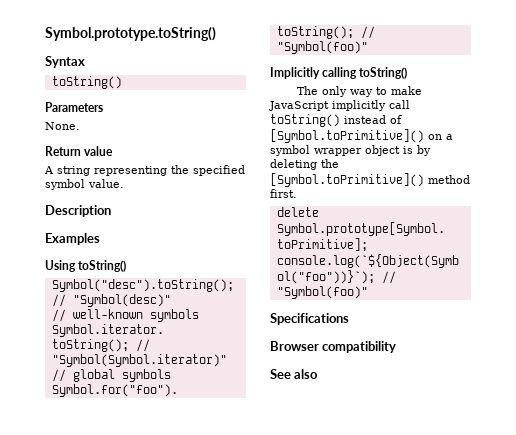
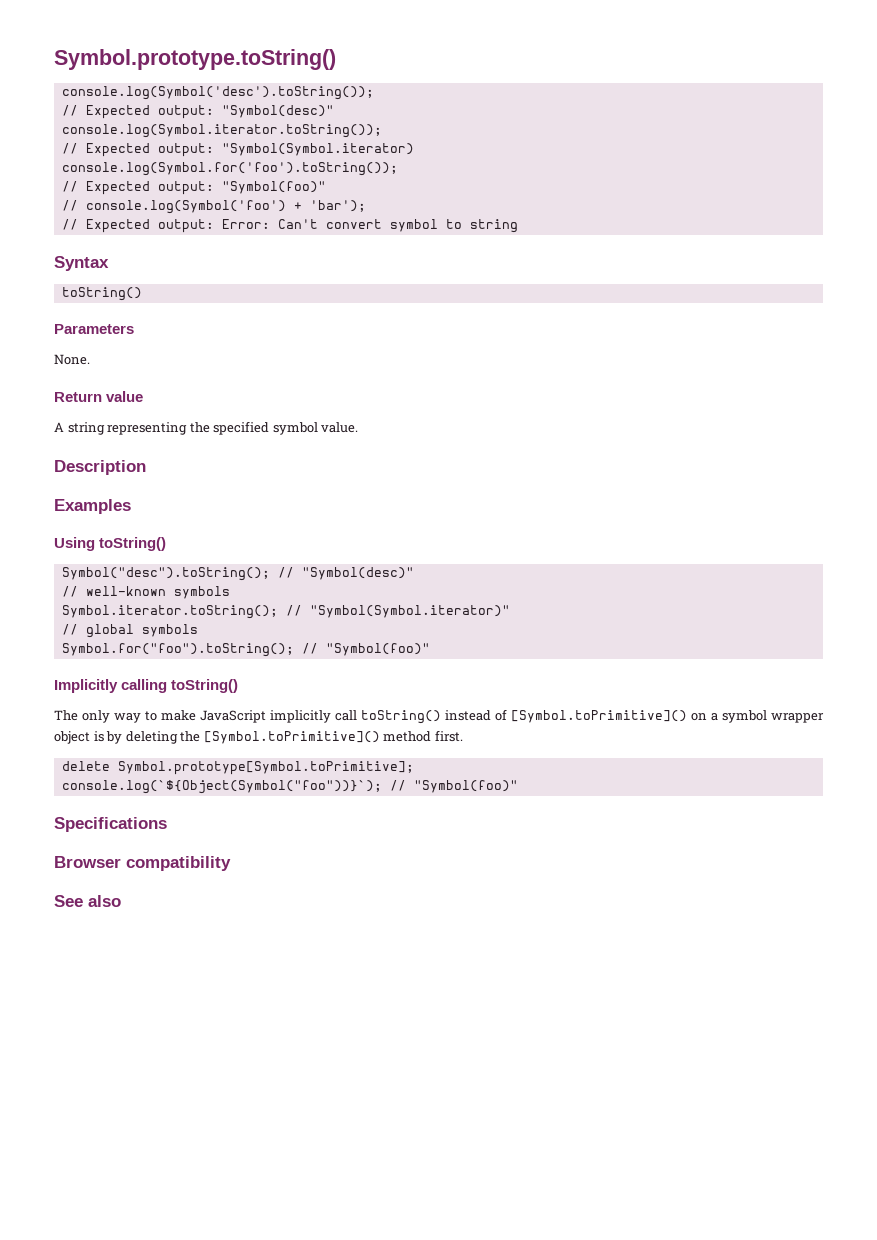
+ console.log(Symbol('desc').toString());
+ // Expected output: "Symbol(desc)"
+ console.log(Symbol.iterator.toString());
+ // Expected output: "Symbol(Symbol.iterator)
+ console.log(Symbol.for('foo').toString());
+ // Expected output: "Symbol(foo)"
+ // console.log(Symbol('foo') + 'bar');
+ // Expected output: Error: Can't convert symbol to string

